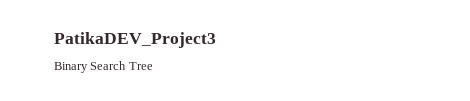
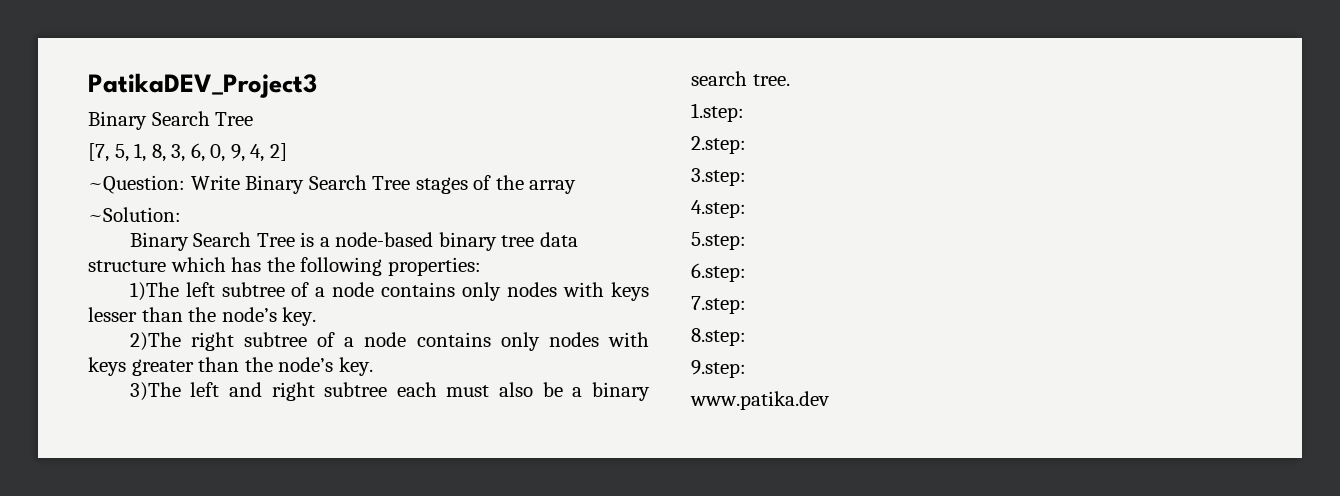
+ [7, 5, 1, 8, 3, 6, 0, 9, 4, 2]
+ ~Question: Write Binary Search Tree stages of the array
+ ~Solution:
+ Binary Search Tree is a node-based binary tree data structure which has the following properties:
+ 1)The left subtree of a node contains only nodes with keys lesser than the node’s key.
+ 2)The right subtree of a node contains only nodes with keys greater than the node’s key.
+ 3)The left and right subtree each must also be a binary search tree.
+ 1.step:
+ 2.step:
+ 3.step:
+ 4.step:
+ 5.step:
+ 6.step:
+ 7.step:
+ 8.step:
+ 9.step:
+ www.patika.dev

